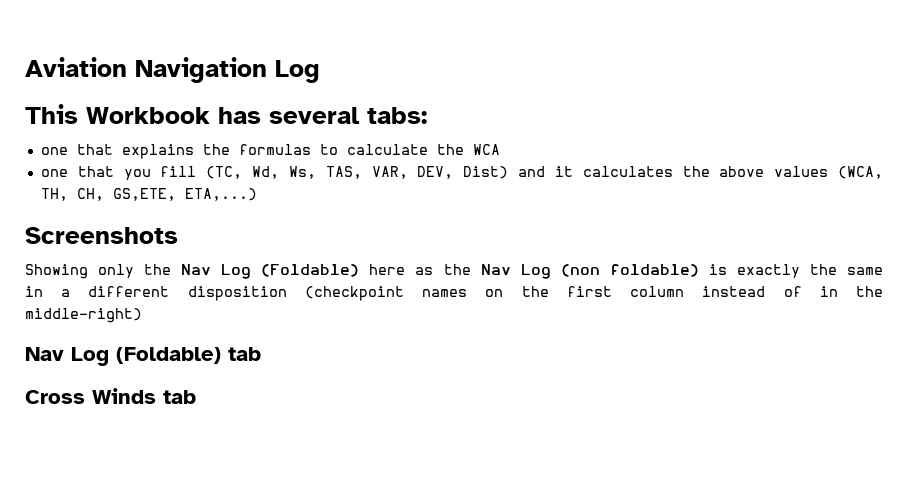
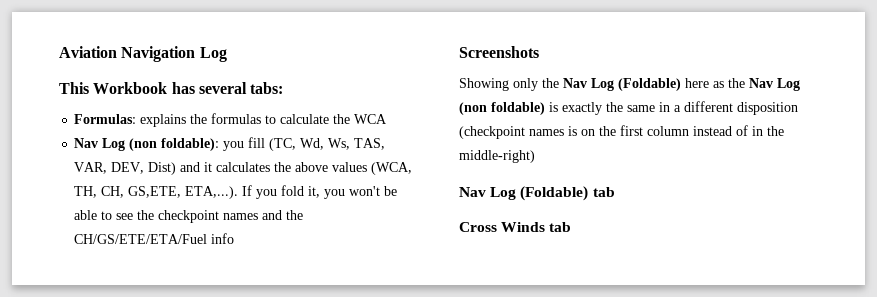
- one that explains the formulas to calculate the WCA
+ Formulas: explains the formulas to calculate the WCA
- one that you fill (TC, Wd, Ws, TAS, VAR, DEV, Dist) and it calculates the above values (WCA, TH, CH, GS,ETE, ETA,...)
+ Nav Log (non foldable): you fill (TC, Wd, Ws, TAS, VAR, DEV, Dist) and it calculates the above values (WCA, TH, CH, GS,ETE, ETA,...). If you fold it, you won't be able to see the checkpoint names and the CH/GS/ETE/ETA/Fuel info
- Showing only the Nav Log (Foldable) here as the Nav Log (non foldable) is exactly the same in a different disposition (checkpoint names on the first column instead of in the middle-right)
+ Showing only the Nav Log (Foldable) here as the Nav Log (non foldable) is exactly the same in a different disposition (checkpoint names is on the first column instead of in the middle-right)

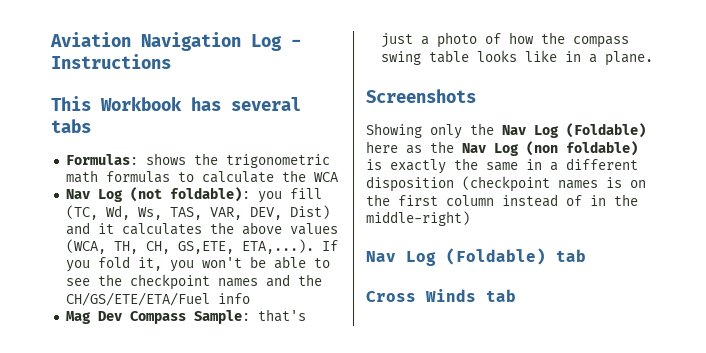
- Aviation Navigation Log
+ Aviation Navigation Log - Instructions
- This Workbook has several tabs:
+ This Workbook has several tabs
- Formulas: explains the formulas to calculate the WCA
+ Formulas: shows the trigonometric math formulas to calculate the WCA
- Nav Log (non foldable): you fill (TC, Wd, Ws, TAS, VAR, DEV, Dist) and it calculates the above values (WCA, TH, CH, GS,ETE, ETA,...). If you fold it, you won't be able to see the checkpoint names and the CH/GS/ETE/ETA/Fuel info
+ Nav Log (not foldable): you fill (TC, Wd, Ws, TAS, VAR, DEV, Dist) and it calculates the above values (WCA, TH, CH, GS,ETE, ETA,...). If you fold it, you won't be able to see the checkpoint names and the CH/GS/ETE/ETA/Fuel info
+ Mag Dev Compass Sample: that's just a photo of how the compass swing table looks like in a plane.

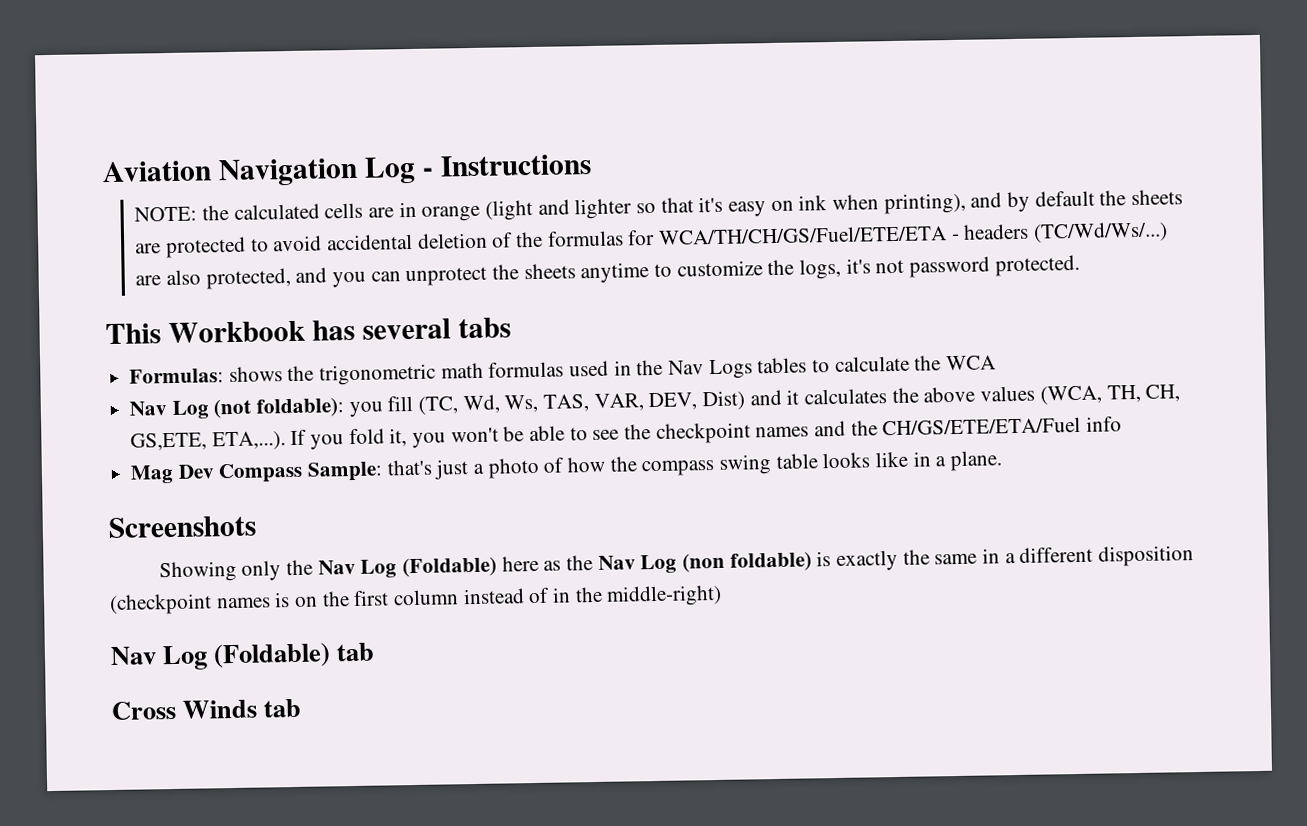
+ NOTE: the calculated cells are in orange (light and lighter so that it's easy on ink when printing), and by default the sheets are protected to avoid accidental deletion of the formulas for WCA/TH/CH/GS/Fuel/ETE/ETA - headers (TC/Wd/Ws/...) are also protected, and you can unprotect the sheets anytime to customize the logs, it's not password protected.
- Formulas: shows the trigonometric math formulas to calculate the WCA
+ Formulas: shows the trigonometric math formulas used in the Nav Logs tables to calculate the WCA

